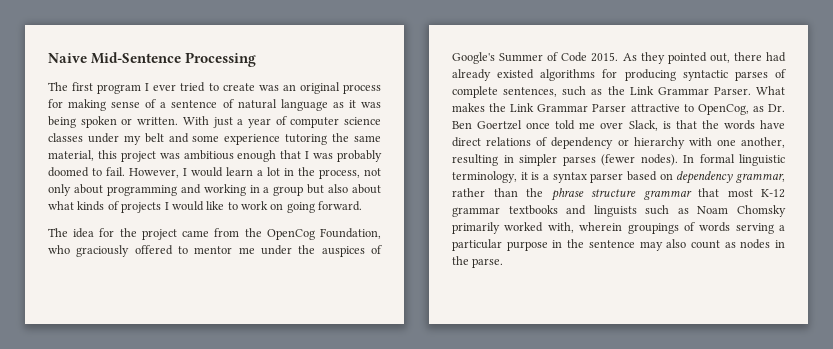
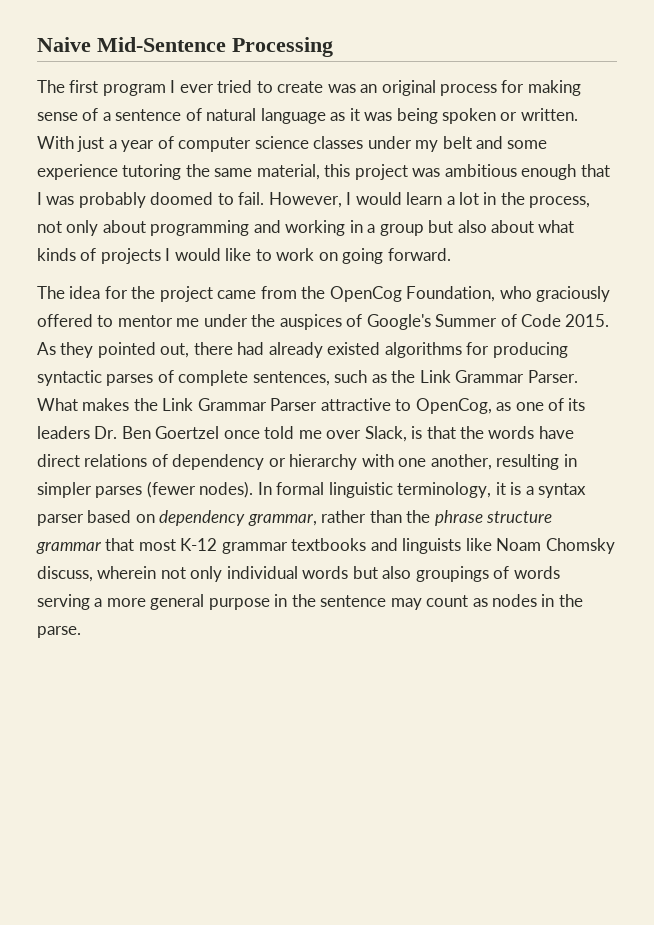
- What makes the Link Grammar Parser attractive to OpenCog, as Dr. Ben Goertzel once told me over Slack, is that the words have direct relations of dependency or hierarchy with one another, resulting in simpler parses (fewer nodes).
+ What makes the Link Grammar Parser attractive to OpenCog, as one of its leaders Dr. Ben Goertzel once told me over Slack, is that the words have direct relations of dependency or hierarchy with one another, resulting in simpler parses (fewer nodes).
- In formal linguistic terminology, it is a syntax parser based on dependency grammar, rather than the phrase structure grammar that most K-12 grammar textbooks and linguists such as Noam Chomsky primarily worked with, wherein groupings of words serving a particular purpose in the sentence may also count as nodes in the parse.
+ In formal linguistic terminology, it is a syntax parser based on dependency grammar, rather than the phrase structure grammar that most K-12 grammar textbooks and linguists like Noam Chomsky discuss, wherein not only individual words but also groupings of words serving a more general purpose in the sentence may count as nodes in the parse.

